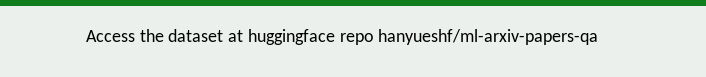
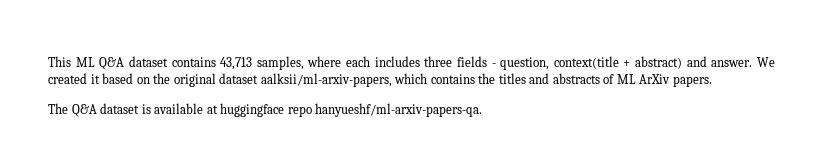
- Access the dataset at huggingface repo hanyueshf/ml-arxiv-papers-qa
+ This ML Q&A dataset contains 43,713 samples, where each includes three fields - question, context(title + abstract) and answer. We created it based on the original dataset aalksii/ml-arxiv-papers, which contains the titles and abstracts of ML ArXiv papers.
+ The Q&A dataset is available at huggingface repo hanyueshf/ml-arxiv-papers-qa.

